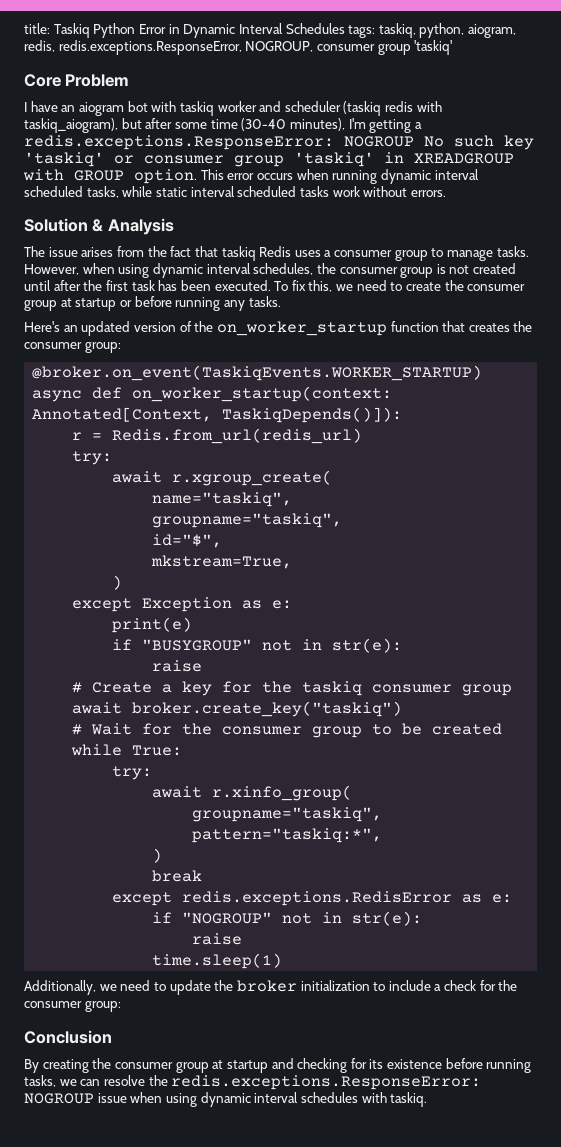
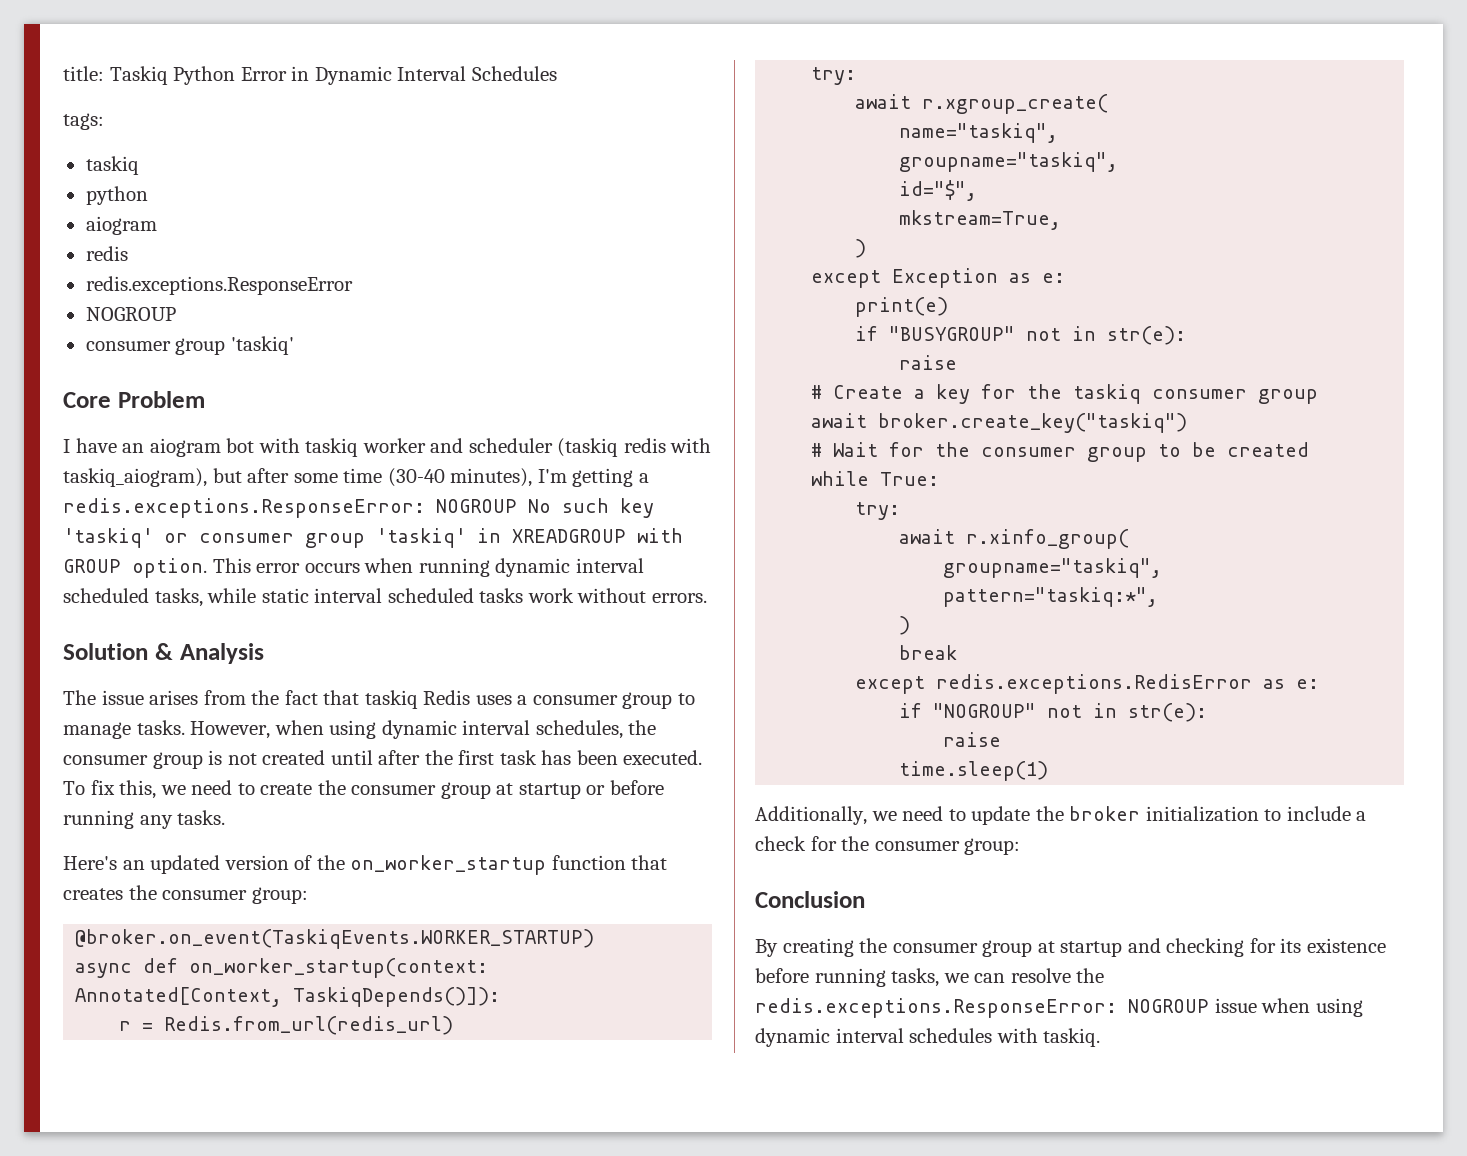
- title: Taskiq Python Error in Dynamic Interval Schedules tags: taskiq, python, aiogram, redis, redis.exceptions.ResponseError, NOGROUP, consumer group 'taskiq'
+ title: Taskiq Python Error in Dynamic Interval Schedules
+ tags:
+ taskiq
+ python
+ aiogram
+ redis
+ redis.exceptions.ResponseError
+ NOGROUP
+ consumer group 'taskiq'

